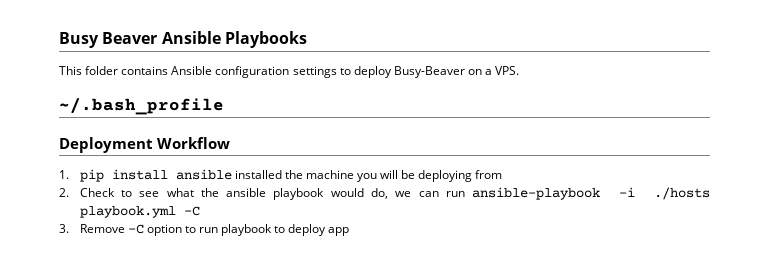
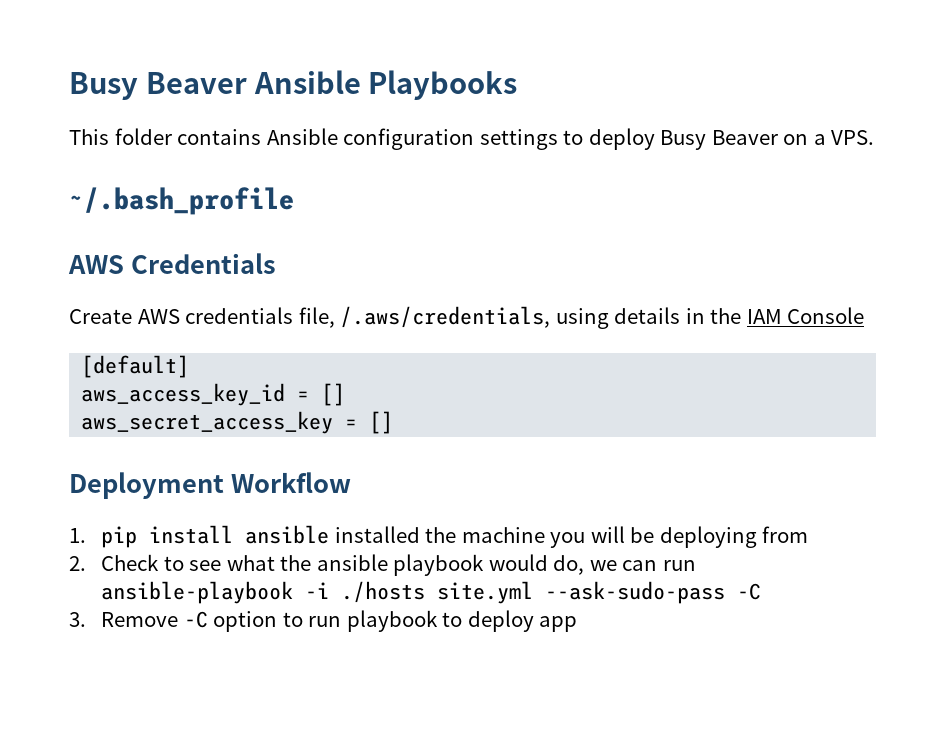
- This folder contains Ansible configuration settings to deploy Busy-Beaver on a VPS.
+ This folder contains Ansible configuration settings to deploy Busy Beaver on a VPS.
+ AWS Credentials
+ Create AWS credentials file, /.aws/credentials, using details in the IAM Console
+ [default]
+ aws_access_key_id = []
+ aws_secret_access_key = []
- 2. Check to see what the ansible playbook would do, we can run ansible-playbook -i ./hosts playbook.yml -C
+ 2. Check to see what the ansible playbook would do, we can run ansible-playbook -i ./hosts site.yml --ask-sudo-pass -C

